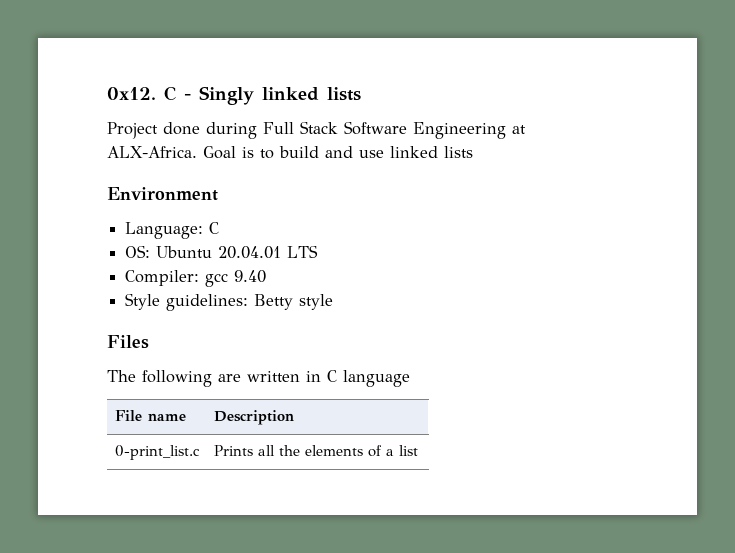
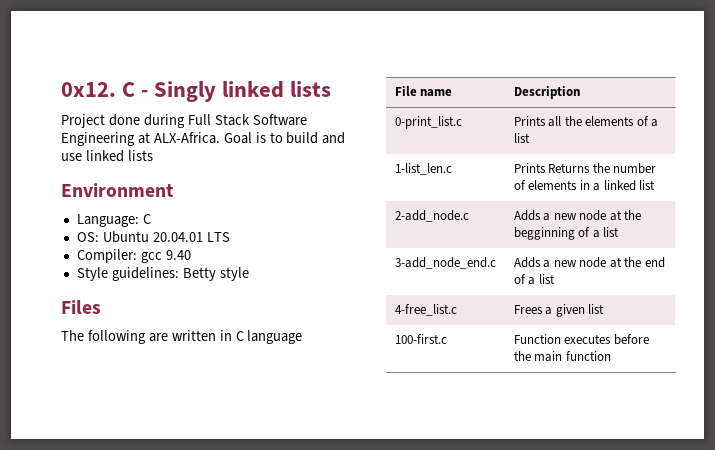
+ 1-list_len.c | Prints Returns the number of elements in a linked list
+ 2-add_node.c | Adds a new node at the begginning of a list
+ 3-add_node_end.c | Adds a new node at the end of a list
+ 4-free_list.c | Frees a given list
+ 100-first.c | Function executes before the main function

